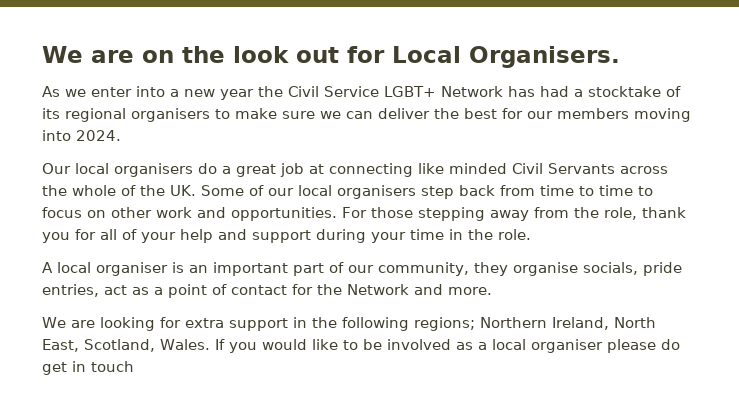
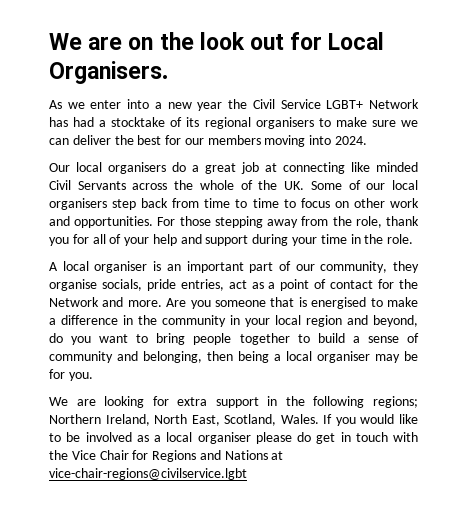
+ Are you someone that is energised to make a difference in the community in your local region and beyond, do you want to bring people together to build a sense of community and belonging, then being a local organiser may be for you.
- If you would like to be involved as a local organiser please do get in touch
+ If you would like to be involved as a local organiser please do get in touch with the Vice Chair for Regions and Nations at vice-chair-regions@civilservice.lgbt

